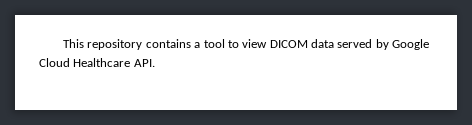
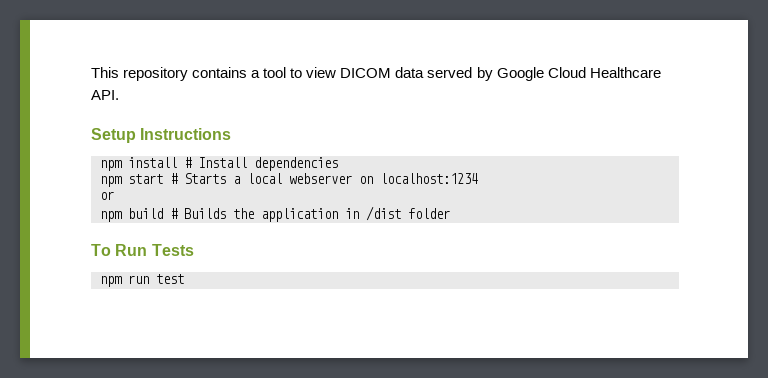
+ Setup Instructions
+ npm install # Install dependencies
+ npm start # Starts a local webserver on localhost:1234
+ or
+ npm build # Builds the application in /dist folder
+ To Run Tests
+ npm run test

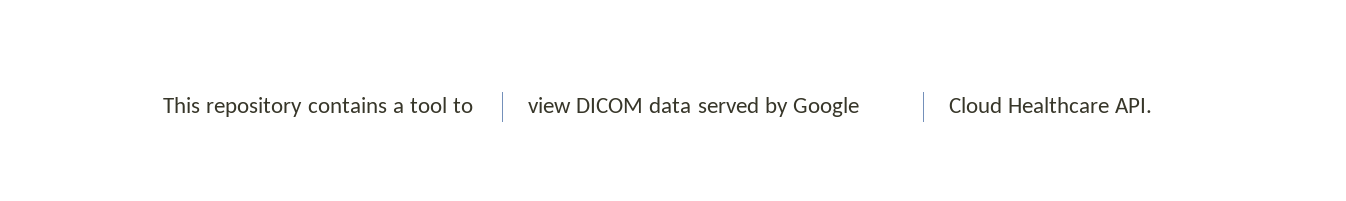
- Setup Instructions
- npm install # Install dependencies
- npm start # Starts a local webserver on localhost:1234
- or
- npm build # Builds the application in /dist folder
- To Run Tests
- npm run test

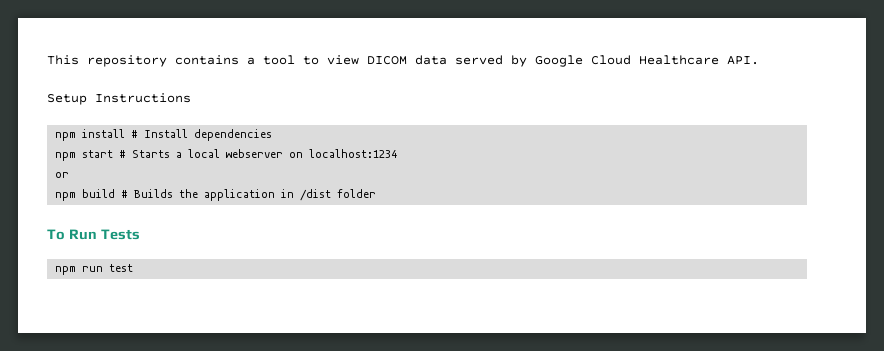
+ Setup Instructions
+ npm install # Install dependencies
+ npm start # Starts a local webserver on localhost:1234
+ or
+ npm build # Builds the application in /dist folder
+ To Run Tests
+ npm run test

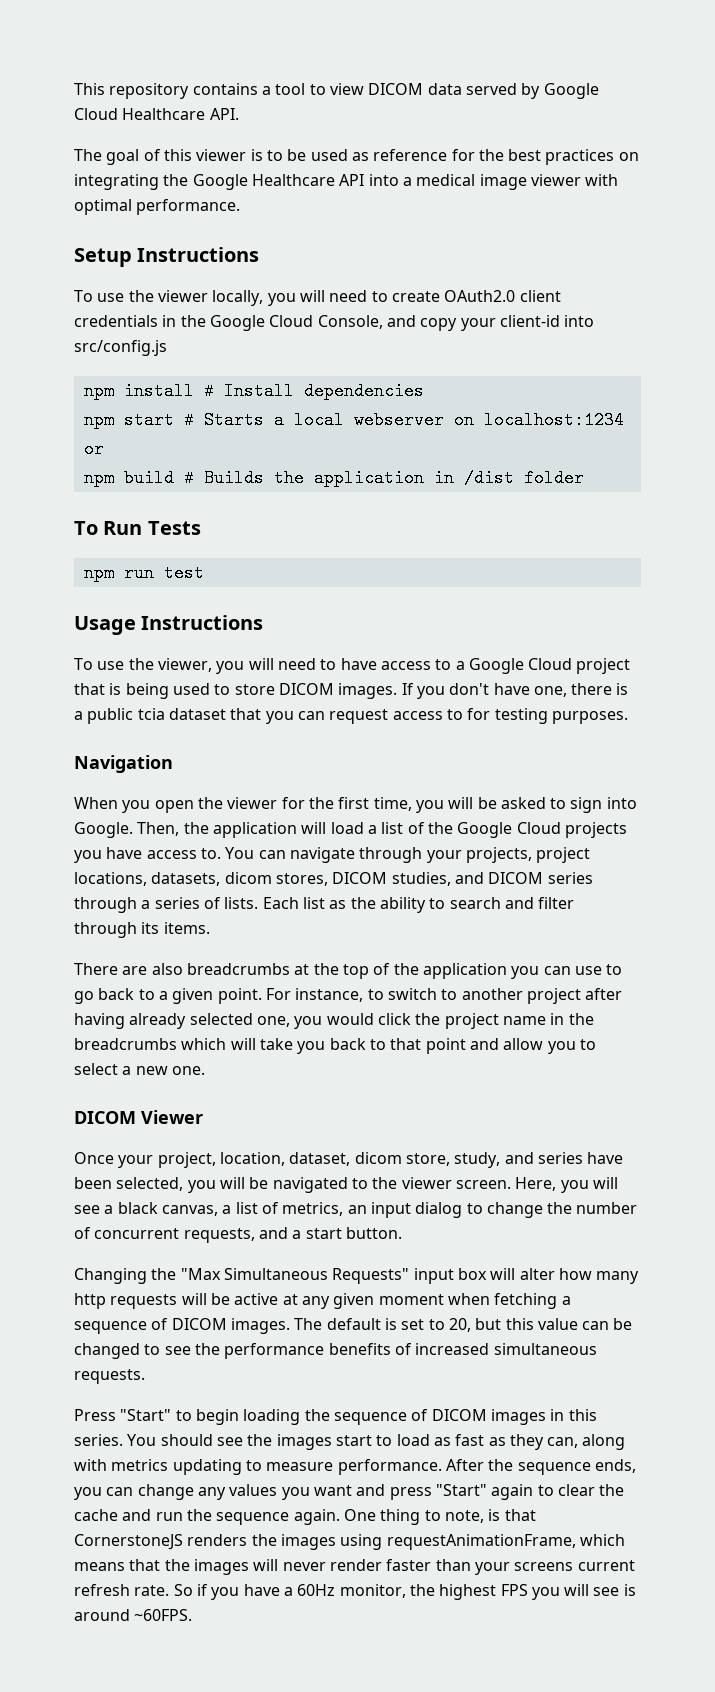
+ The goal of this viewer is to be used as reference for the best practices on integrating the Google Healthcare API into a medical image viewer with optimal performance.
  Setup Instructions
+ To use the viewer locally, you will need to create OAuth2.0 client credentials in the Google Cloud Console, and copy your client-id into src/config.js
+ Usage Instructions
+ To use the viewer, you will need to have access to a Google Cloud project that is being used to store DICOM images. If you don't have one, there is a public tcia dataset that you can request access to for testing purposes.
+ Navigation
+ When you open the viewer for the first time, you will be asked to sign into Google. Then, the application will load a list of the Google Cloud projects you have access to. You can navigate through your projects, project locations, datasets, dicom stores, DICOM studies, and DICOM series through a series of lists. Each list as the ability to search and filter through its items.
+ There are also breadcrumbs at the top of the application you can use to go back to a given point. For instance, to switch to another project after having already selected one, you would click the project name in the breadcrumbs which will take you back to that point and allow you to select a new one.
+ DICOM Viewer
+ Once your project, location, dataset, dicom store, study, and series have been selected, you will be navigated to the viewer screen. Here, you will see a black canvas, a list of metrics, an input dialog to change the number of concurrent requests, and a start button.
+ Changing the "Max Simultaneous Requests" input box will alter how many http requests will be active at any given moment when fetching a sequence of DICOM images. The default is set to 20, but this value can be changed to see the performance benefits of increased simultaneous requests.
+ Press "Start" to begin loading the sequence of DICOM images in this series. You should see the images start to load as fast as they can, along with metrics updating to measure performance. After the sequence ends, you can change any values you want and press "Start" again to clear the cache and run the sequence again. One thing to note, is that CornerstoneJS renders the images using requestAnimationFrame, which means that the images will never render faster than your screens current refresh rate. So if you have a 60Hz monitor, the highest FPS you will see is around ~60FPS.

